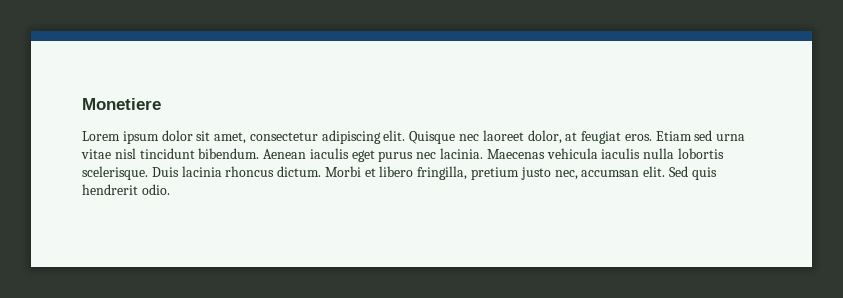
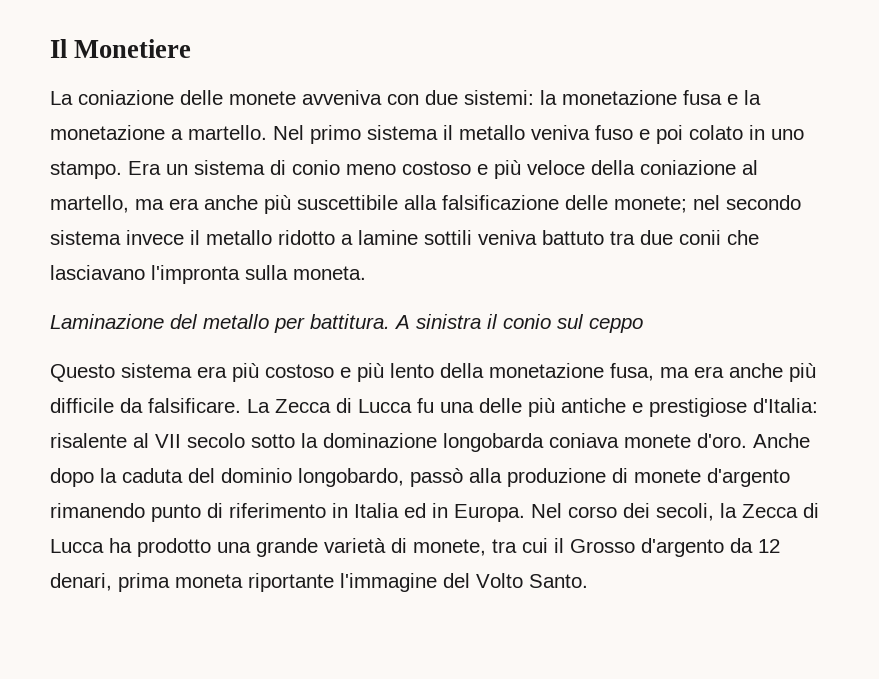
- Monetiere
+ Il Monetiere
- Lorem ipsum dolor sit amet, consectetur adipiscing elit. Quisque nec laoreet dolor, at feugiat eros. Etiam sed urna vitae nisl tincidunt bibendum. Aenean iaculis eget purus nec lacinia. Maecenas vehicula iaculis nulla lobortis scelerisque. Duis lacinia rhoncus dictum. Morbi et libero fringilla, pretium justo nec, accumsan elit. Sed quis hendrerit odio.
+ La coniazione delle monete avveniva con due sistemi: la monetazione fusa e la monetazione a martello. Nel primo sistema il metallo veniva fuso e poi colato in uno stampo. Era un sistema di conio meno costoso e più veloce della coniazione al martello, ma era anche più suscettibile alla falsificazione delle monete; nel secondo sistema invece il metallo ridotto a lamine sottili veniva battuto tra due conii che lasciavano l'impronta sulla moneta.
+ Laminazione del metallo per battitura. A sinistra il conio sul ceppo
+ Questo sistema era più costoso e più lento della monetazione fusa, ma era anche più difficile da falsificare. La Zecca di Lucca fu una delle più antiche e prestigiose d'Italia: risalente al VII secolo sotto la dominazione longobarda coniava monete d'oro. Anche dopo la caduta del dominio longobardo, passò alla produzione di monete d'argento rimanendo punto di riferimento in Italia ed in Europa. Nel corso dei secoli, la Zecca di Lucca ha prodotto una grande varietà di monete, tra cui il Grosso d'argento da 12 denari, prima moneta riportante l'immagine del Volto Santo.

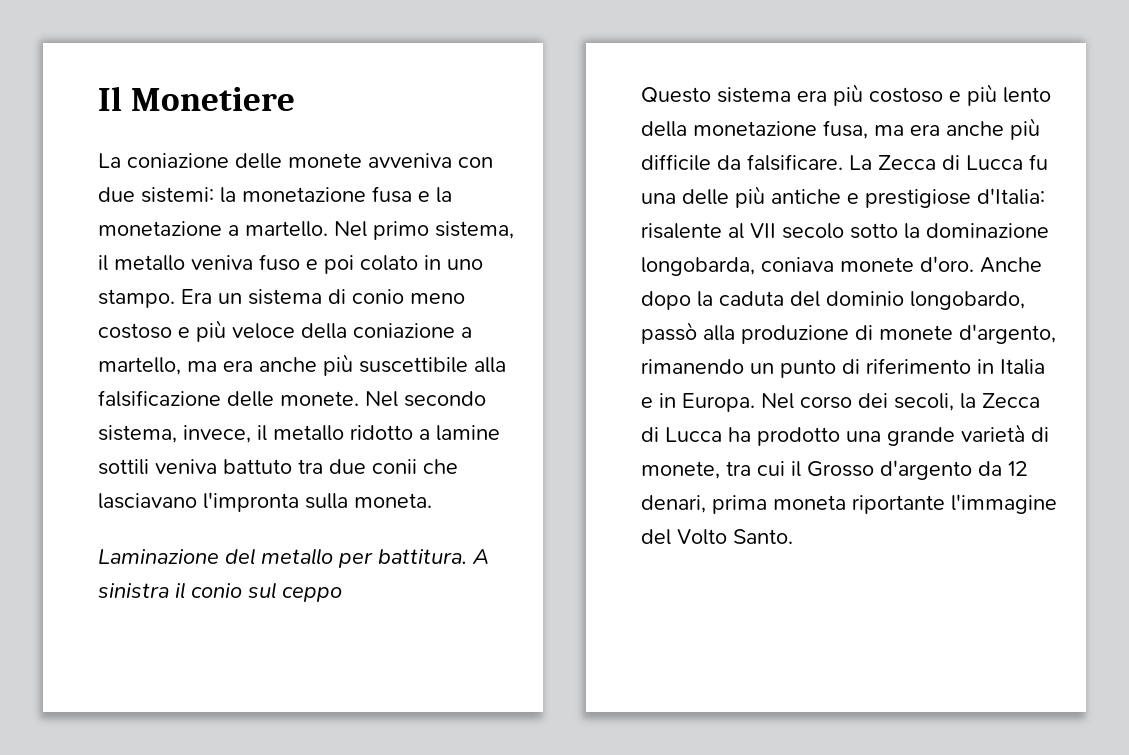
- Nel primo sistema il metallo veniva fuso e poi colato in uno stampo.
+ Nel primo sistema, il metallo veniva fuso e poi colato in uno stampo.
- Era un sistema di conio meno costoso e più veloce della coniazione al martello, ma era anche più suscettibile alla falsificazione delle monete; nel secondo sistema invece il metallo ridotto a lamine sottili veniva battuto tra due conii che lasciavano l'impronta sulla moneta.
+ Era un sistema di conio meno costoso e più veloce della coniazione a martello, ma era anche più suscettibile alla falsificazione delle monete. Nel secondo sistema, invece, il metallo ridotto a lamine sottili veniva battuto tra due conii che lasciavano l'impronta sulla moneta.
- La Zecca di Lucca fu una delle più antiche e prestigiose d'Italia: risalente al VII secolo sotto la dominazione longobarda coniava monete d'oro.
+ La Zecca di Lucca fu una delle più antiche e prestigiose d'Italia: risalente al VII secolo sotto la dominazione longobarda, coniava monete d'oro.
- Anche dopo la caduta del dominio longobardo, passò alla produzione di monete d'argento rimanendo punto di riferimento in Italia ed in Europa.
+ Anche dopo la caduta del dominio longobardo, passò alla produzione di monete d'argento, rimanendo un punto di riferimento in Italia e in Europa.

